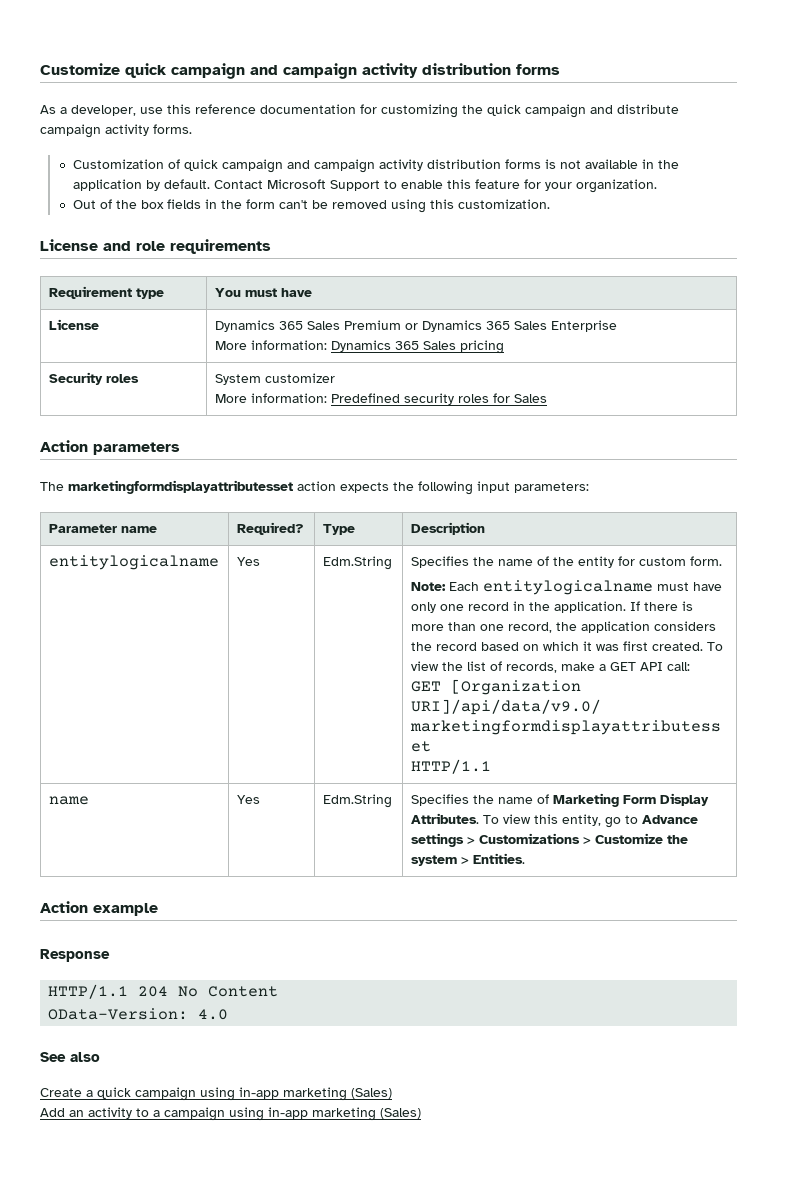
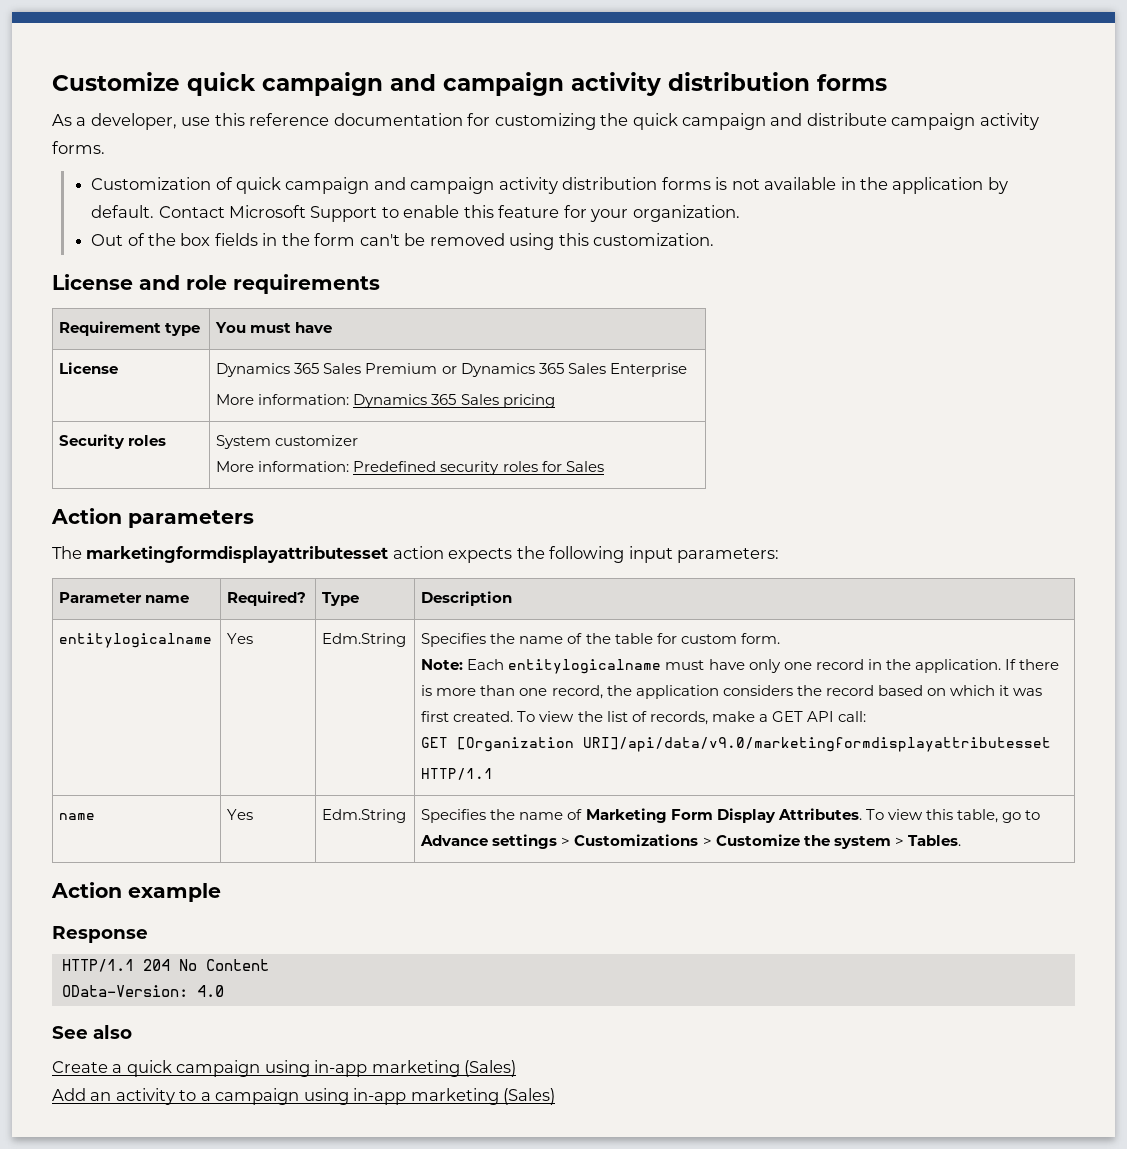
- Specifies the name of the entity for custom form.
+ Specifies the name of the table for custom form.
- name | Yes | Edm.String | Specifies the name of Marketing Form Display Attributes. To view this entity, go to Advance settings > Customizations > Customize the system > Entities.
+ name | Yes | Edm.String | Specifies the name of Marketing Form Display Attributes. To view this table, go to Advance settings > Customizations > Customize the system > Tables.

